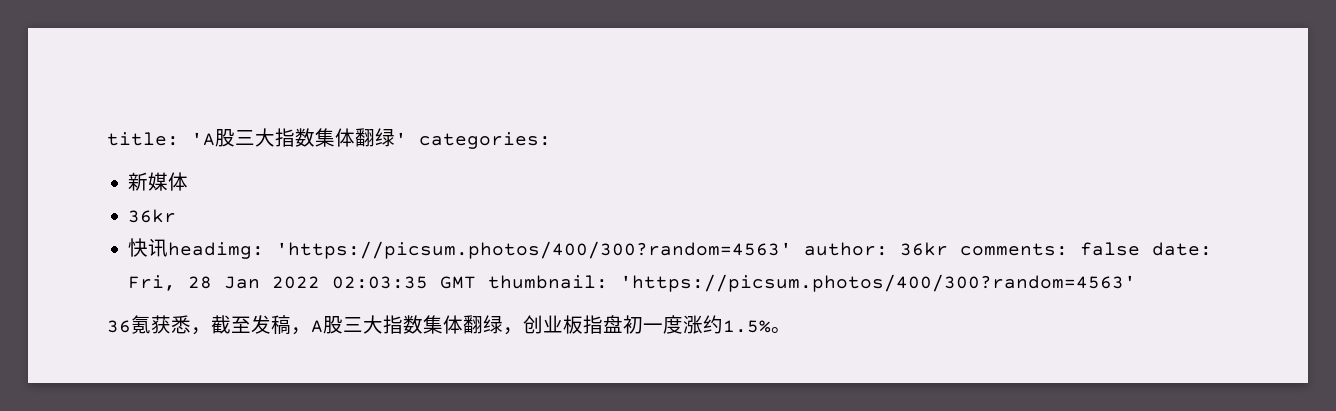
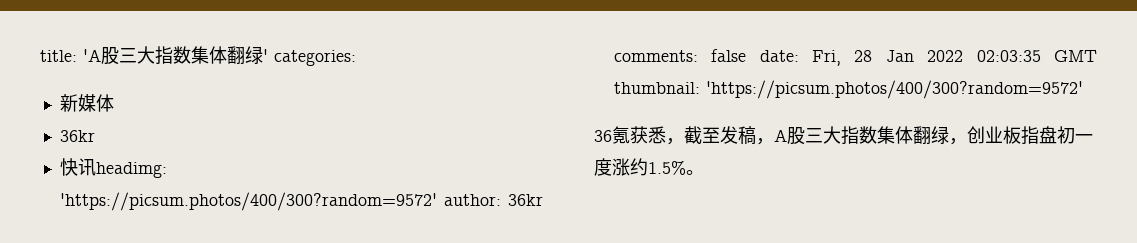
- 快讯headimg: 'https://picsum.photos/400/300?random=4563' author: 36kr comments: false date: Fri, 28 Jan 2022 02:03:35 GMT thumbnail: 'https://picsum.photos/400/300?random=4563'
+ 快讯headimg: 'https://picsum.photos/400/300?random=9572' author: 36kr comments: false date: Fri, 28 Jan 2022 02:03:35 GMT thumbnail: 'https://picsum.photos/400/300?random=9572'

